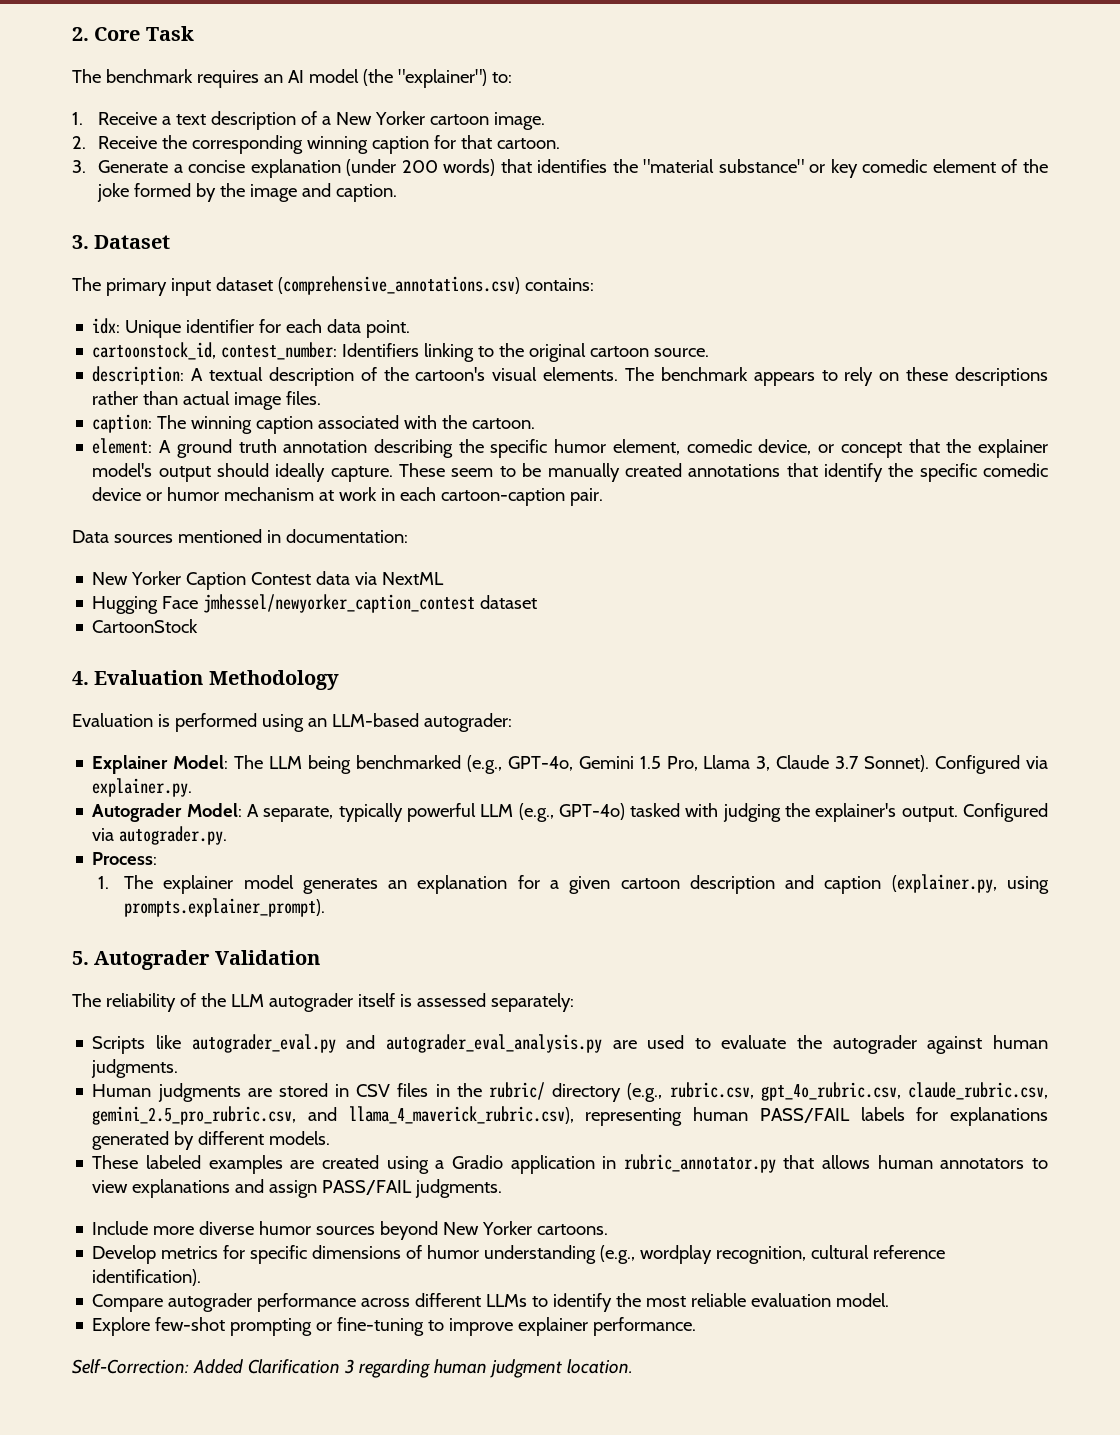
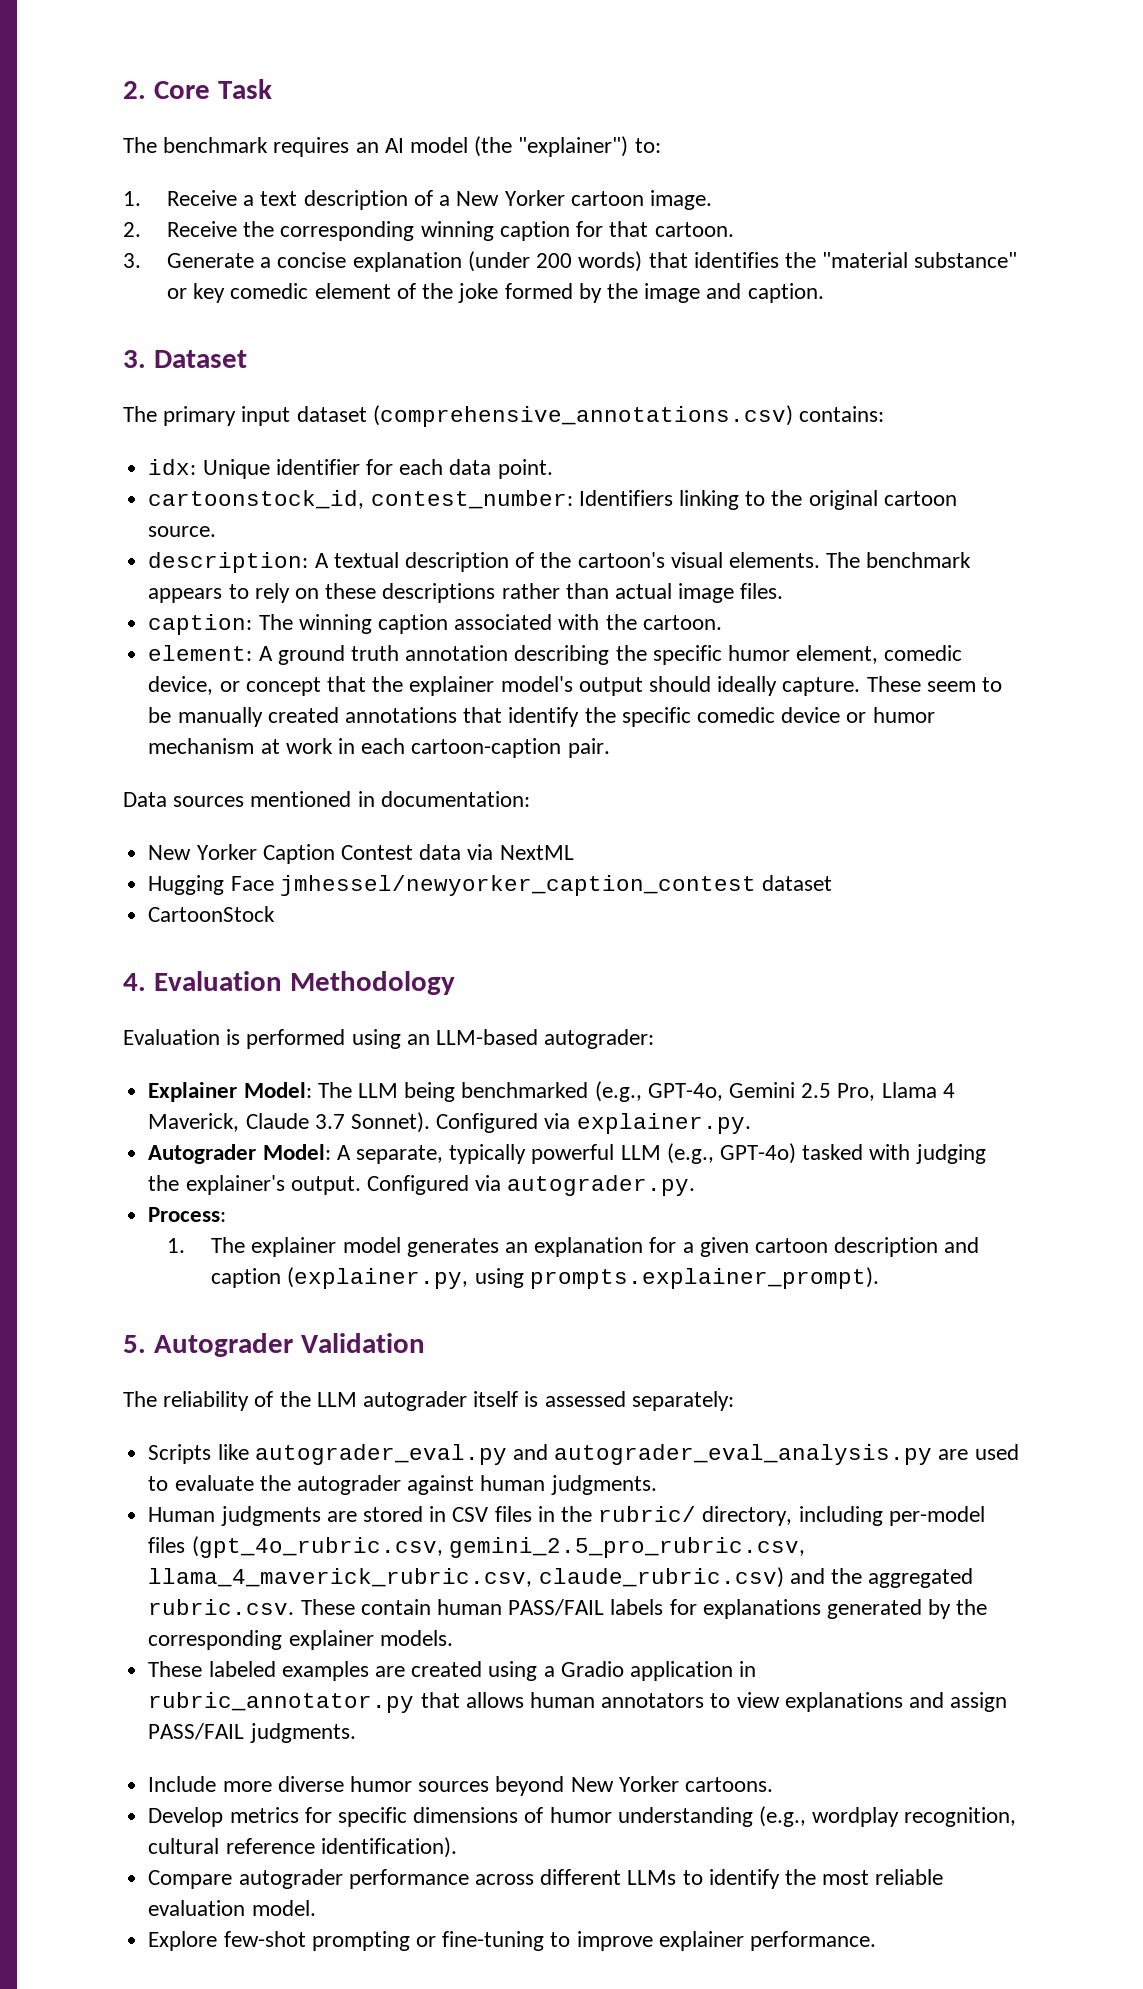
- Explainer Model: The LLM being benchmarked (e.g., GPT-4o, Gemini 1.5 Pro, Llama 3, Claude 3.7 Sonnet).
+ Explainer Model: The LLM being benchmarked (e.g., GPT-4o, Gemini 2.5 Pro, Llama 4 Maverick, Claude 3.7 Sonnet).
- Human judgments are stored in CSV files in the rubric/ directory (e.g., rubric.csv, gpt_4o_rubric.csv, claude_rubric.csv, gemini_2.5_pro_rubric.csv, and llama_4_maverick_rubric.csv), representing human PASS/FAIL labels for explanations generated by different models.
+ Human judgments are stored in CSV files in the rubric/ directory, including per-model files (gpt_4o_rubric.csv, gemini_2.5_pro_rubric.csv, llama_4_maverick_rubric.csv, claude_rubric.csv) and the aggregated rubric.csv. These contain human PASS/FAIL labels for explanations generated by the corresponding explainer models.
- Self-Correction: Added Clarification 3 regarding human judgment location.

